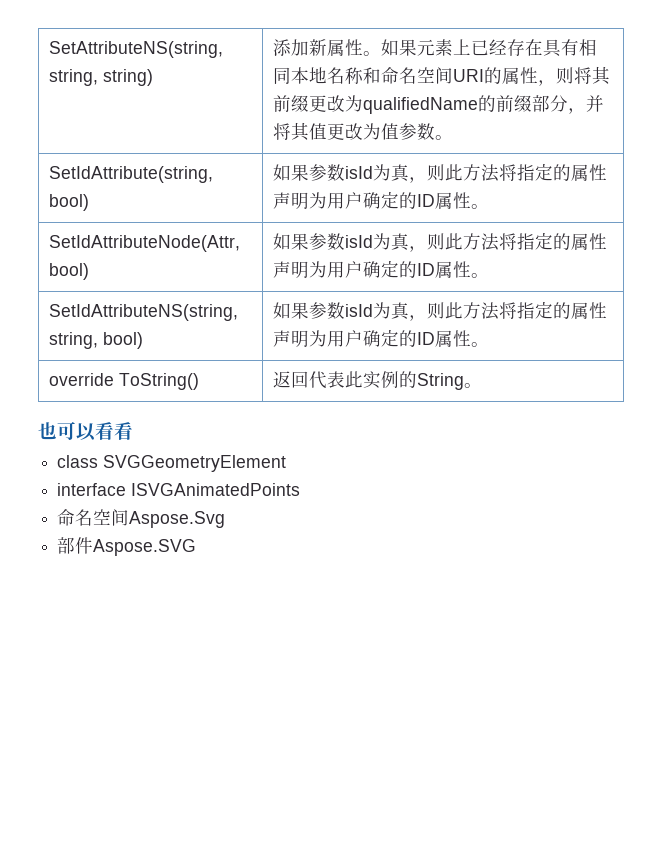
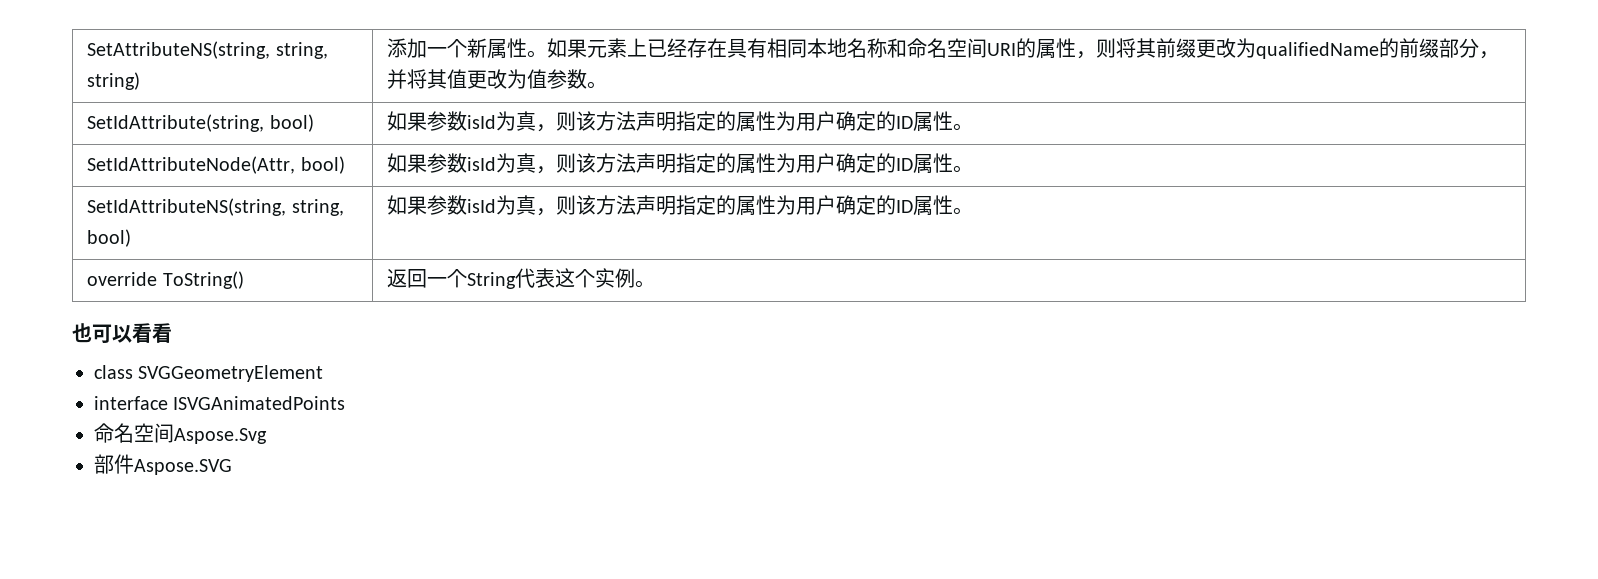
- SetAttributeNS(string, string, string) | 添加新属性。如果元素上已经存在具有相同本地名称和命名空间URI的属性，则将其前缀更改为qualifiedName的前缀部分，并将其值更改为值参数。
+ SetAttributeNS(string, string, string) | 添加一个新属性。如果元素上已经存在具有相同本地名称和命名空间URI的属性，则将其前缀更改为qualifiedName的前缀部分，并将其值更改为值参数。
- SetIdAttribute(string, bool) | 如果参数isId为真，则此方法将指定的属性声明为用户确定的ID属性。
+ SetIdAttribute(string, bool) | 如果参数isId为真，则该方法声明指定的属性为用户确定的ID属性。
- SetIdAttributeNode(Attr, bool) | 如果参数isId为真，则此方法将指定的属性声明为用户确定的ID属性。
+ SetIdAttributeNode(Attr, bool) | 如果参数isId为真，则该方法声明指定的属性为用户确定的ID属性。
- SetIdAttributeNS(string, string, bool) | 如果参数isId为真，则此方法将指定的属性声明为用户确定的ID属性。
+ SetIdAttributeNS(string, string, bool) | 如果参数isId为真，则该方法声明指定的属性为用户确定的ID属性。
- override ToString() | 返回代表此实例的String。
+ override ToString() | 返回一个String代表这个实例。

